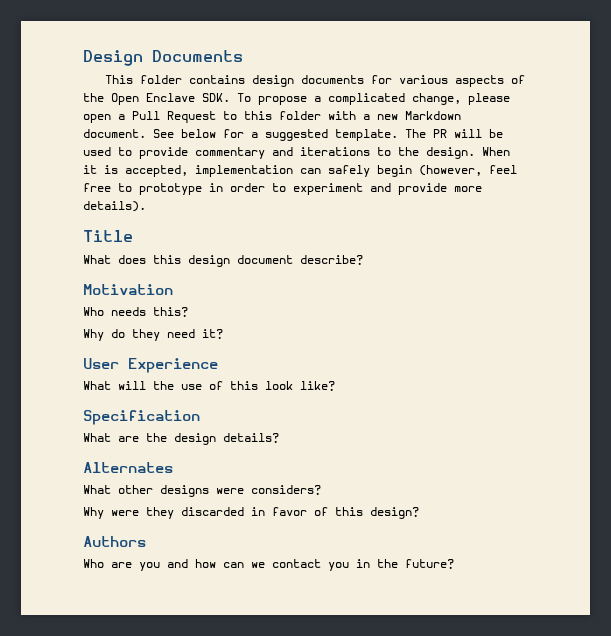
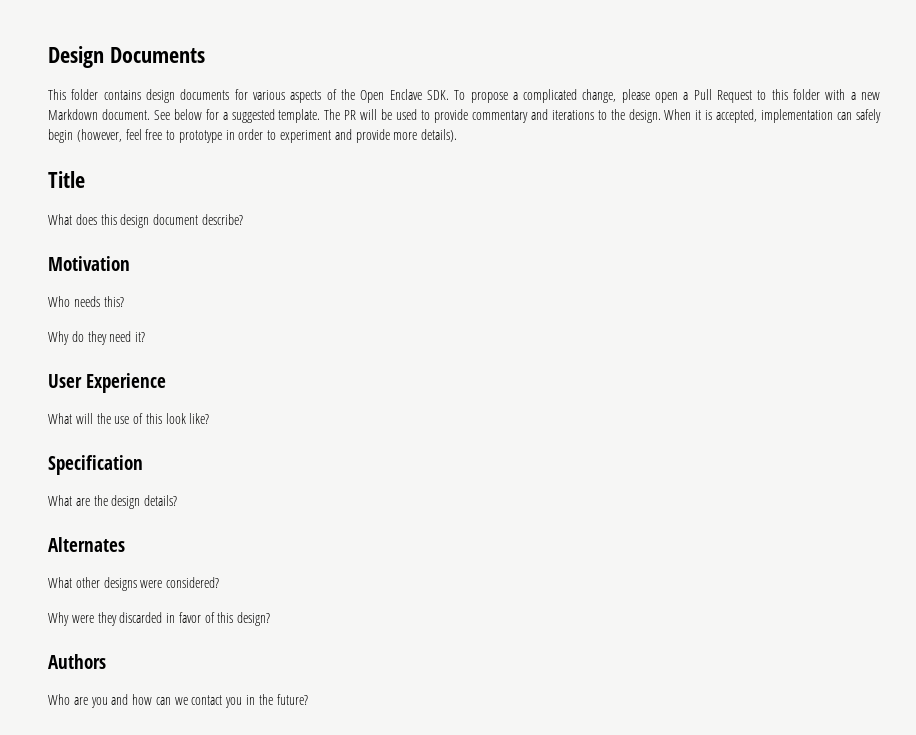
- What other designs were considers?
+ What other designs were considered?

